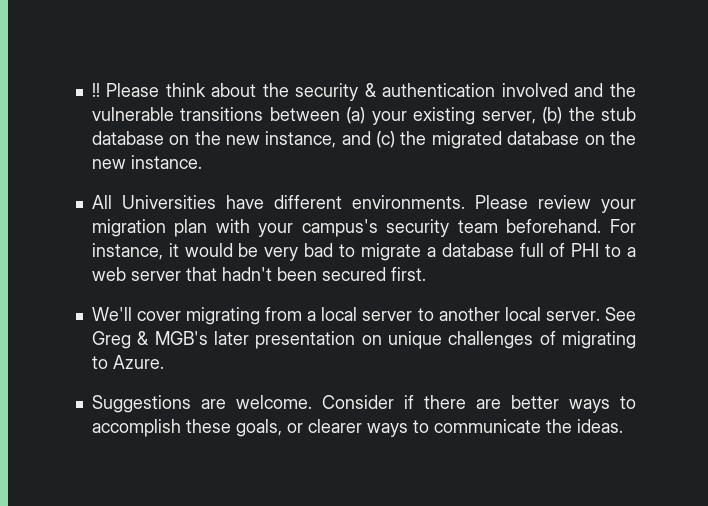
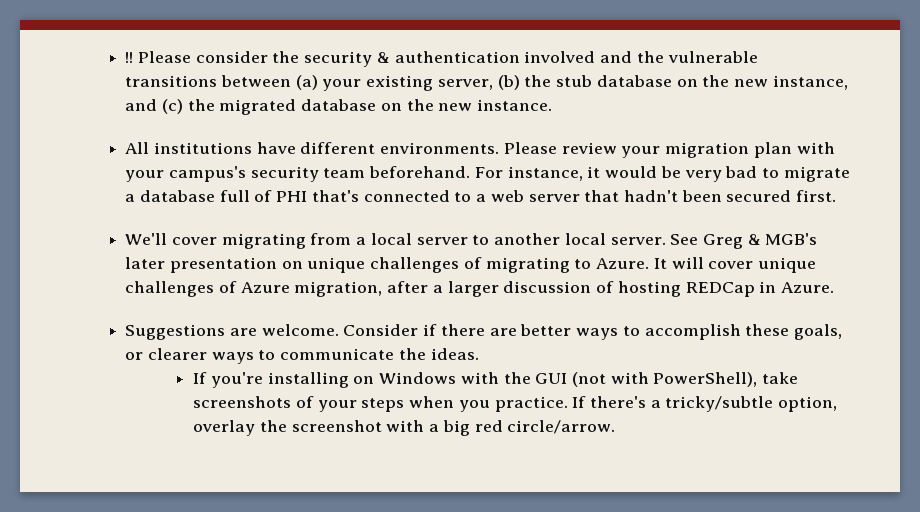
- Please think about the security & authentication involved and the vulnerable transitions between (a) your existing server, (b) the stub database on the new instance, and (c) the migrated database on the new instance.
+ Please consider the security & authentication involved and the vulnerable transitions between (a) your existing server, (b) the stub database on the new instance, and (c) the migrated database on the new instance.
- All Universities have different environments.
+ All institutions have different environments.
- For instance, it would be very bad to migrate a database full of PHI to a web server that hadn't been secured first.
+ For instance, it would be very bad to migrate a database full of PHI that's connected to a web server that hadn't been secured first.
+ It will cover unique challenges of Azure migration, after a larger discussion of hosting REDCap in Azure.
+ If you're installing on Windows with the GUI (not with PowerShell), take screenshots of your steps when you practice. If there's a tricky/subtle option, overlay the screenshot with a big red circle/arrow.

